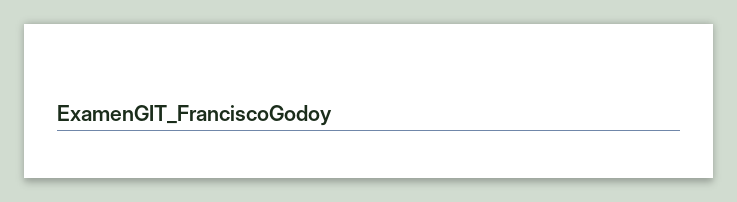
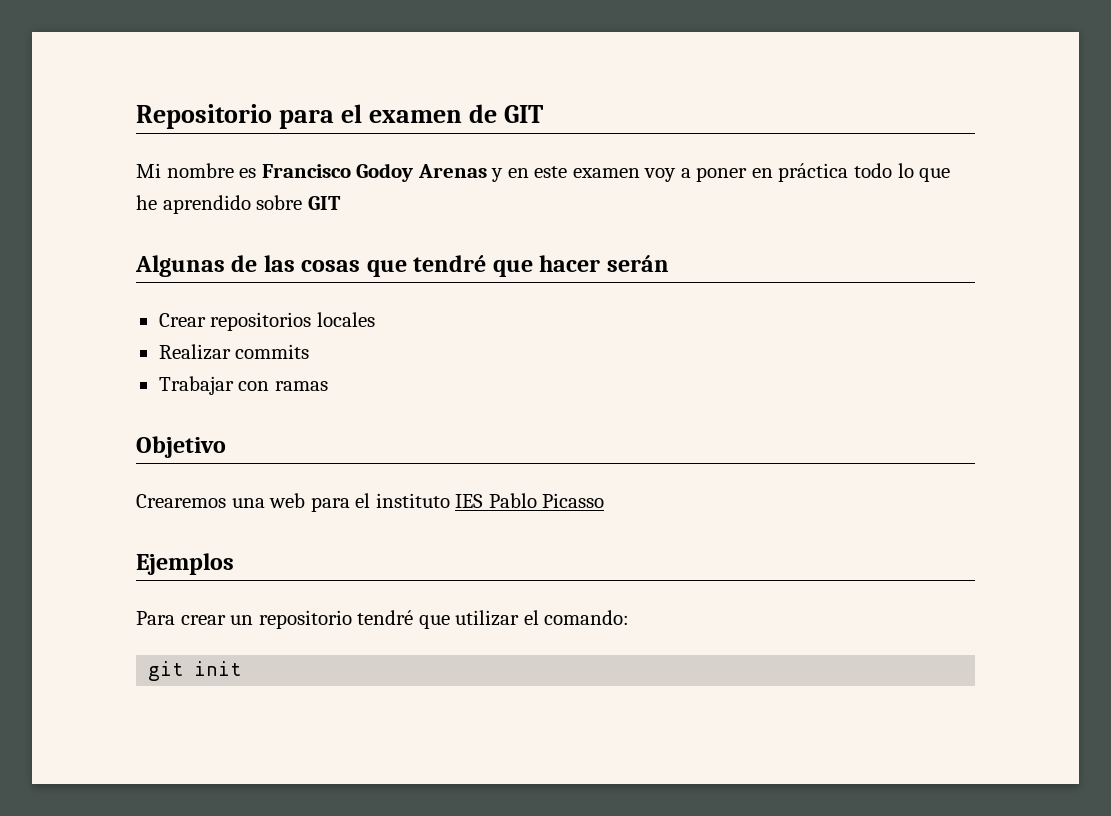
- ExamenGIT_FranciscoGodoy
+ Repositorio para el examen de GIT
+ Mi nombre es Francisco Godoy Arenas y en este examen voy a poner en práctica todo lo que he aprendido sobre GIT
+ Algunas de las cosas que tendré que hacer serán
+ Crear repositorios locales
+ Realizar commits
+ Trabajar con ramas
+ Objetivo
+ Crearemos una web para el instituto IES Pablo Picasso
+ Ejemplos
+ Para crear un repositorio tendré que utilizar el comando:
+ git init

